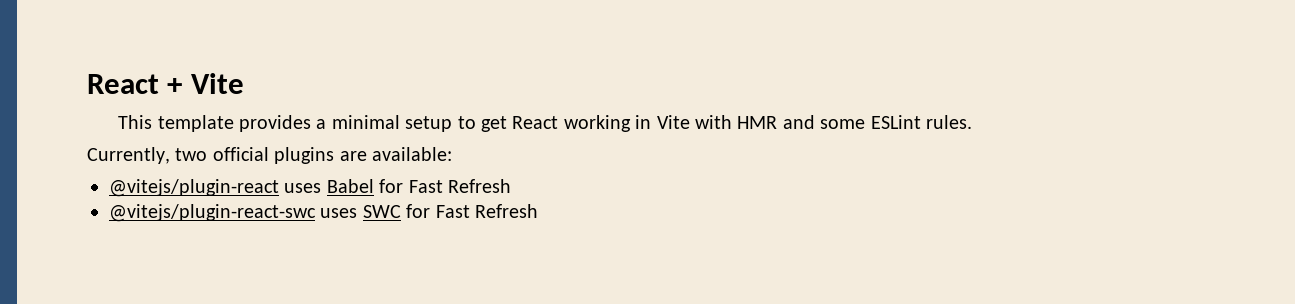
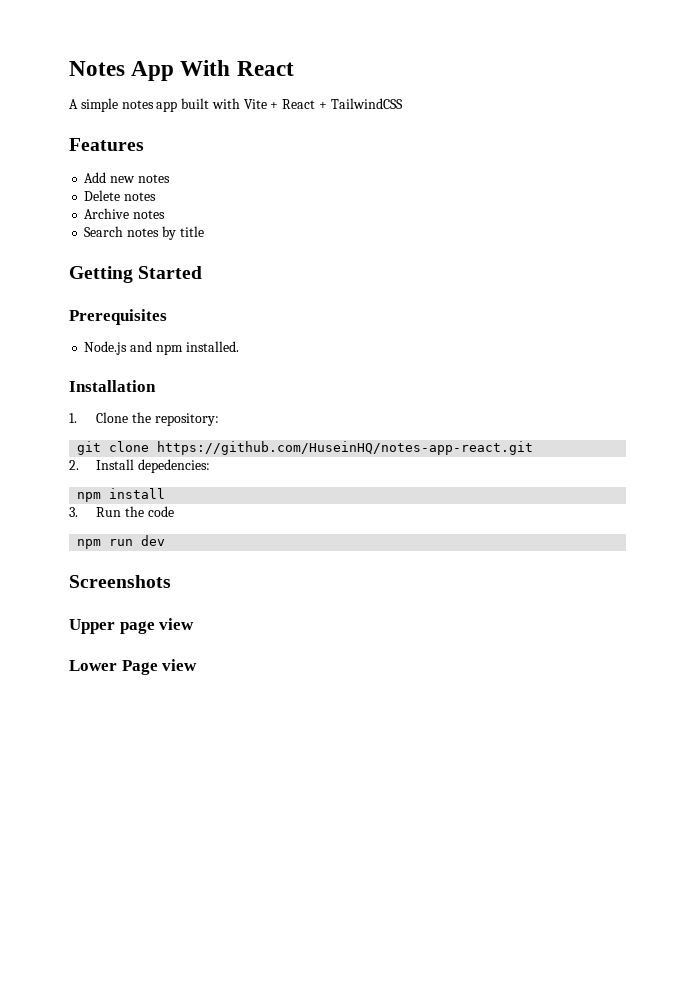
- React + Vite
- This template provides a minimal setup to get React working in Vite with HMR and some ESLint rules.
- Currently, two official plugins are available:
- @vitejs/plugin-react uses Babel for Fast Refresh
- @vitejs/plugin-react-swc uses SWC for Fast Refresh
+ Notes App With React
+ A simple notes app built with Vite + React + TailwindCSS
+ Features
+ Add new notes
+ Delete notes
+ Archive notes
+ Search notes by title
+ Getting Started
+ Prerequisites
+ Node.js and npm installed.
+ Installation
+ 1. Clone the repository:
+ git clone https://github.com/HuseinHQ/notes-app-react.git
+ 2. Install depedencies:
+ npm install
+ 3. Run the code
+ npm run dev
+ Screenshots
+ Upper page view
+ Lower Page view

